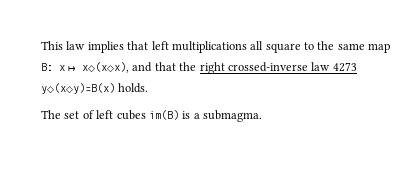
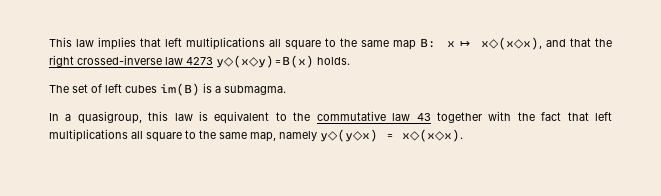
+ In a quasigroup, this law is equivalent to the commutative law 43 together with the fact that left multiplications all square to the same map, namely y◇(y◇x) = x◇(x◇x).

